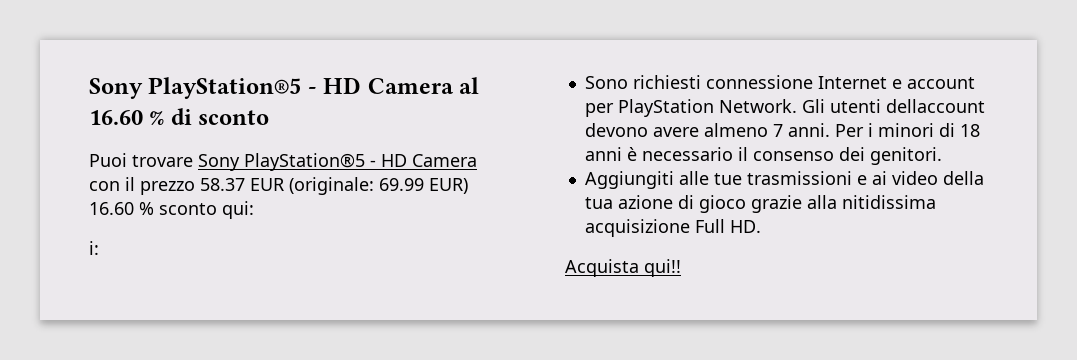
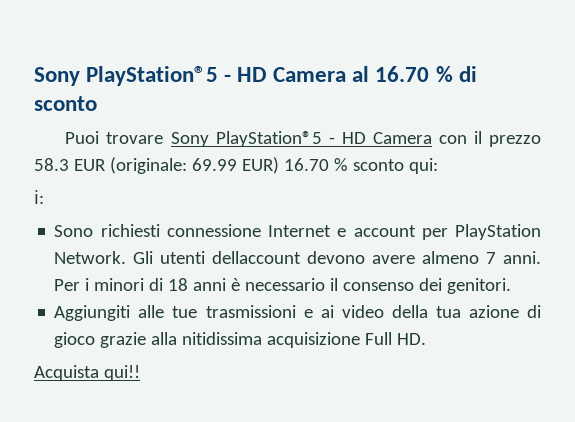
- Sony PlayStation®5 - HD Camera al 16.60 % di sconto
+ Sony PlayStation®5 - HD Camera al 16.70 % di sconto
- Puoi trovare Sony PlayStation®5 - HD Camera con il prezzo 58.37 EUR (originale: 69.99 EUR) 16.60 % sconto qui:
+ Puoi trovare Sony PlayStation®5 - HD Camera con il prezzo 58.3 EUR (originale: 69.99 EUR) 16.70 % sconto qui:

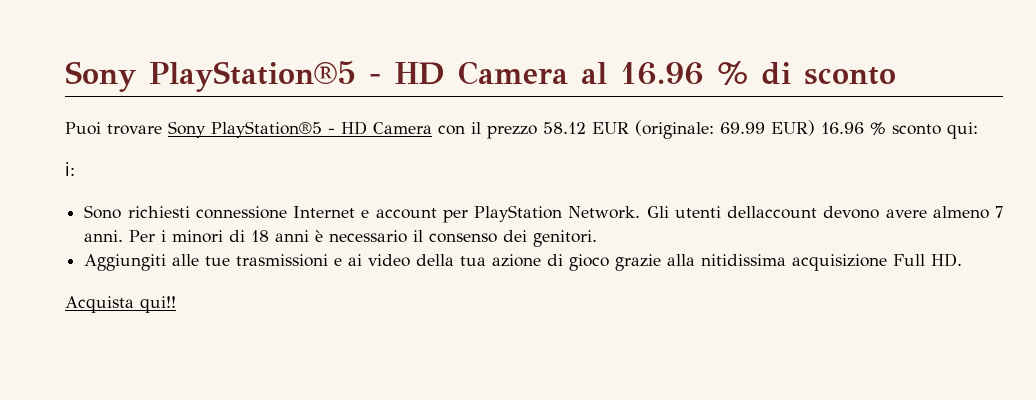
- Sony PlayStation®5 - HD Camera al 16.70 % di sconto
+ Sony PlayStation®5 - HD Camera al 16.96 % di sconto
- Puoi trovare Sony PlayStation®5 - HD Camera con il prezzo 58.3 EUR (originale: 69.99 EUR) 16.70 % sconto qui:
+ Puoi trovare Sony PlayStation®5 - HD Camera con il prezzo 58.12 EUR (originale: 69.99 EUR) 16.96 % sconto qui:

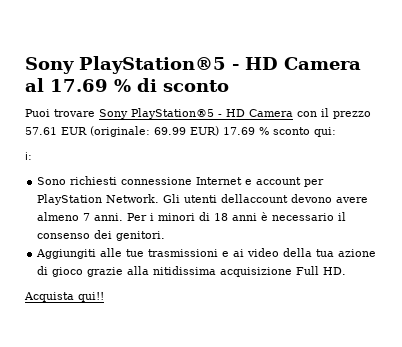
- Sony PlayStation®5 - HD Camera al 16.96 % di sconto
+ Sony PlayStation®5 - HD Camera al 17.69 % di sconto
- Puoi trovare Sony PlayStation®5 - HD Camera con il prezzo 58.12 EUR (originale: 69.99 EUR) 16.96 % sconto qui:
+ Puoi trovare Sony PlayStation®5 - HD Camera con il prezzo 57.61 EUR (originale: 69.99 EUR) 17.69 % sconto qui:

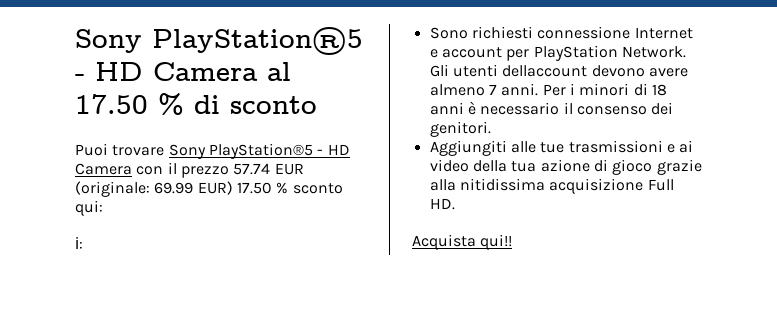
- Sony PlayStation®5 - HD Camera al 17.69 % di sconto
+ Sony PlayStation®5 - HD Camera al 17.50 % di sconto
- Puoi trovare Sony PlayStation®5 - HD Camera con il prezzo 57.61 EUR (originale: 69.99 EUR) 17.69 % sconto qui:
+ Puoi trovare Sony PlayStation®5 - HD Camera con il prezzo 57.74 EUR (originale: 69.99 EUR) 17.50 % sconto qui:

